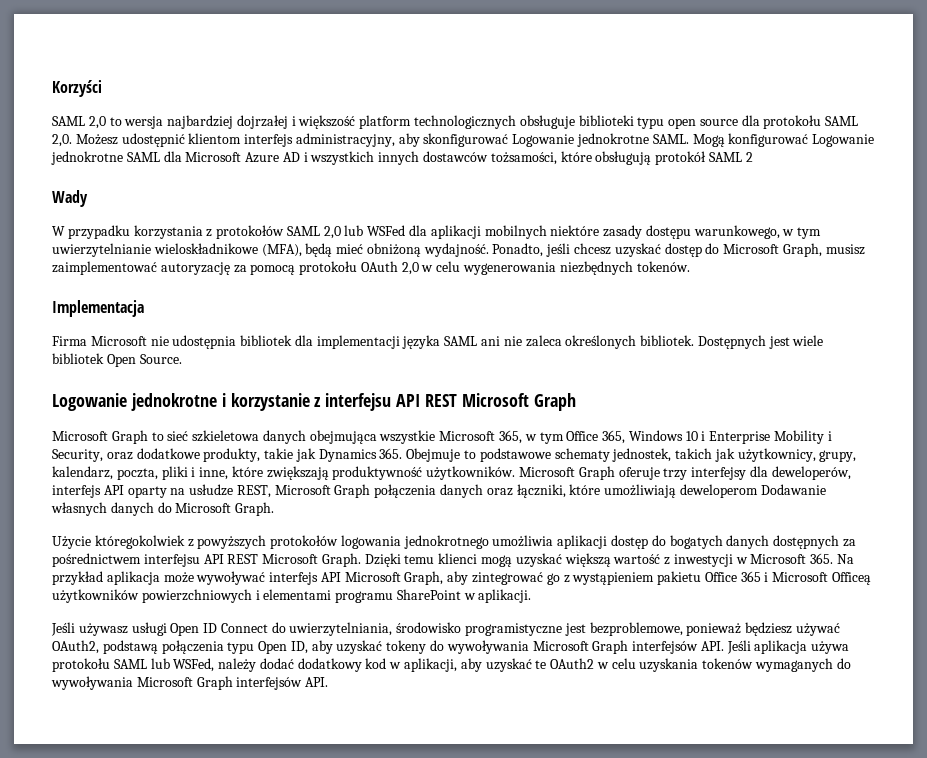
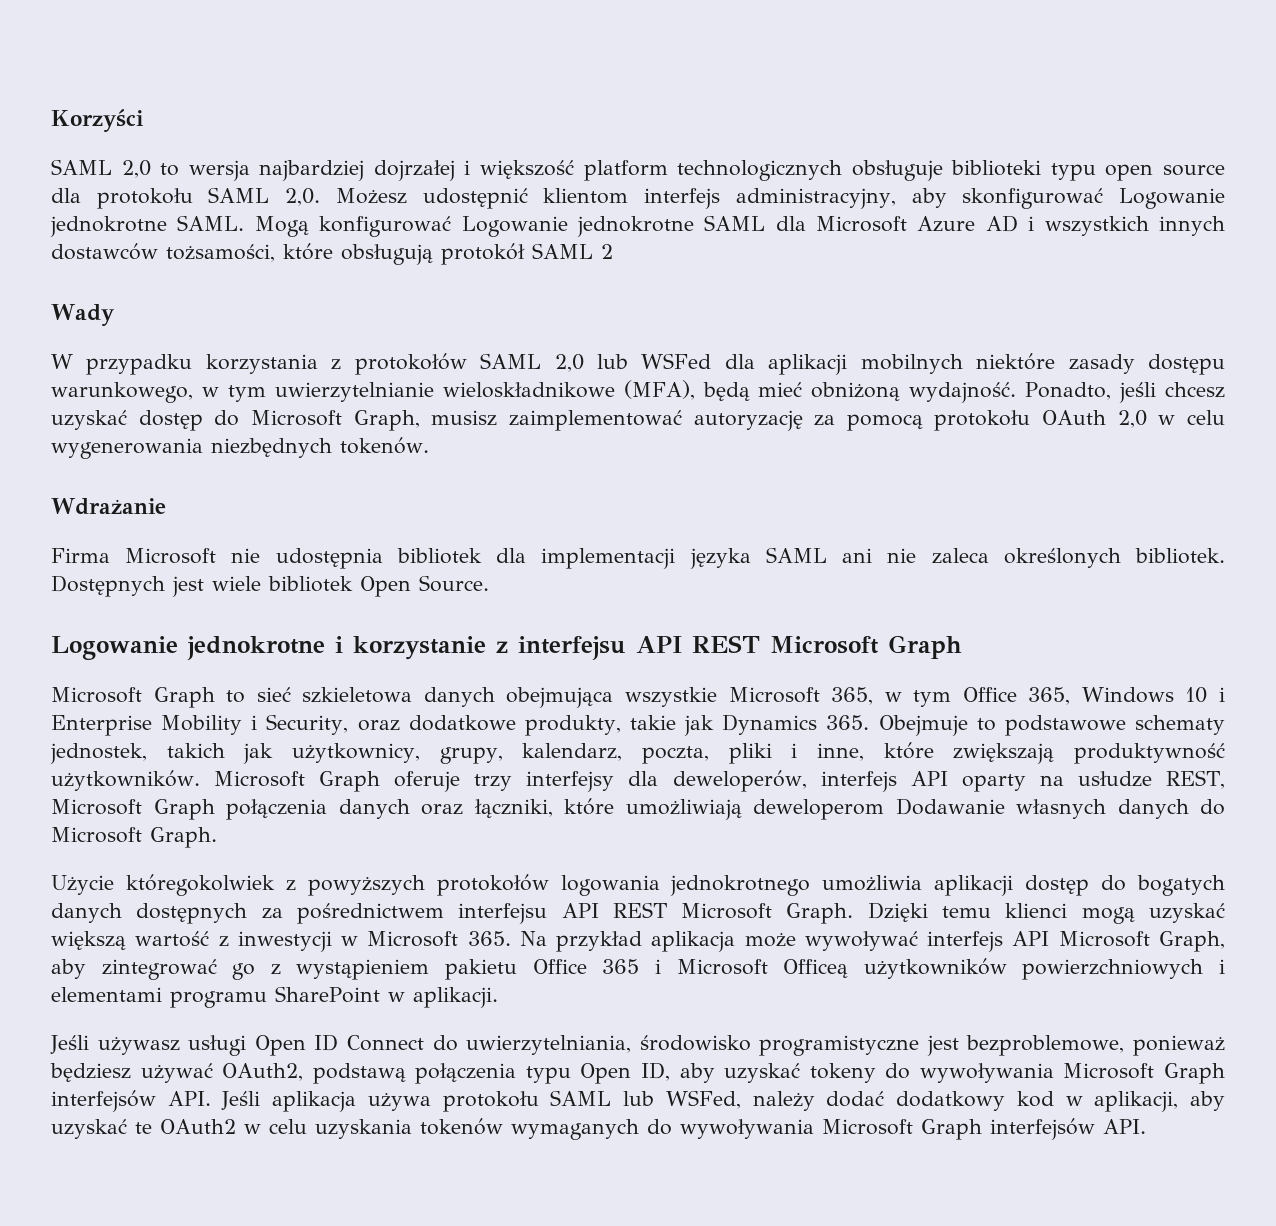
- Implementacja
+ Wdrażanie

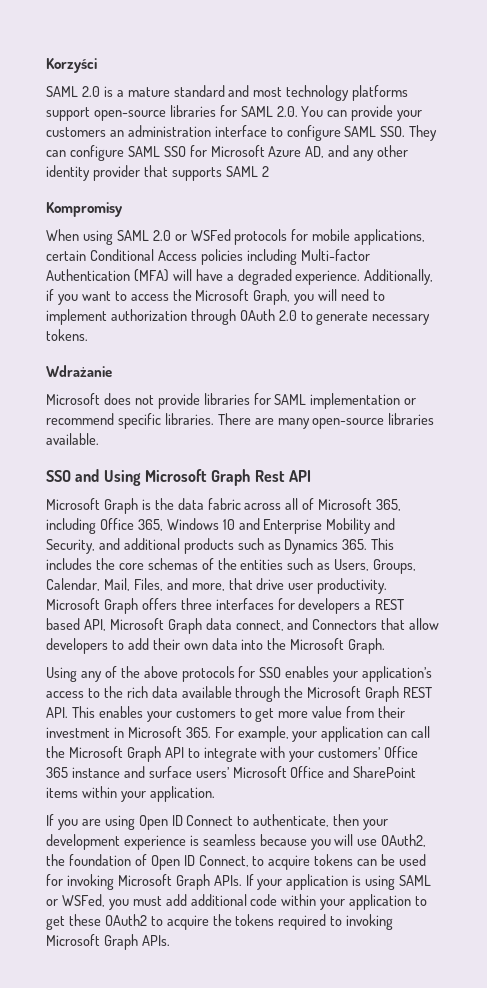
- SAML 2,0 to wersja najbardziej dojrzałej i większość platform technologicznych obsługuje biblioteki typu open source dla protokołu SAML 2,0. Możesz udostępnić klientom interfejs administracyjny, aby skonfigurować Logowanie jednokrotne SAML. Mogą konfigurować Logowanie jednokrotne SAML dla Microsoft Azure AD i wszystkich innych dostawców tożsamości, które obsługują protokół SAML 2
- Wady
- W przypadku korzystania z protokołów SAML 2,0 lub WSFed dla aplikacji mobilnych niektóre zasady dostępu warunkowego, w tym uwierzytelnianie wieloskładnikowe (MFA), będą mieć obniżoną wydajność. Ponadto, jeśli chcesz uzyskać dostęp do Microsoft Graph, musisz zaimplementować autoryzację za pomocą protokołu OAuth 2,0 w celu wygenerowania niezbędnych tokenów.
+ SAML 2.0 is a mature standard and most technology platforms support open-source libraries for SAML 2.0. You can provide your customers an administration interface to configure SAML SSO. They can configure SAML SSO for Microsoft Azure AD, and any other identity provider that supports SAML 2
+ Kompromisy
+ When using SAML 2.0 or WSFed protocols for mobile applications, certain Conditional Access policies including Multi-factor Authentication (MFA) will have a degraded experience. Additionally, if you want to access the Microsoft Graph, you will need to implement authorization through OAuth 2.0 to generate necessary tokens.
  Wdrażanie
- Firma Microsoft nie udostępnia bibliotek dla implementacji języka SAML ani nie zaleca określonych bibliotek. Dostępnych jest wiele bibliotek Open Source.
- Logowanie jednokrotne i korzystanie z interfejsu API REST Microsoft Graph
- Microsoft Graph to sieć szkieletowa danych obejmująca wszystkie Microsoft 365, w tym Office 365, Windows 10 i Enterprise Mobility i Security, oraz dodatkowe produkty, takie jak Dynamics 365. Obejmuje to podstawowe schematy jednostek, takich jak użytkownicy, grupy, kalendarz, poczta, pliki i inne, które zwiększają produktywność użytkowników. Microsoft Graph oferuje trzy interfejsy dla deweloperów, interfejs API oparty na usłudze REST, Microsoft Graph połączenia danych oraz łączniki, które umożliwiają deweloperom Dodawanie własnych danych do Microsoft Graph.
- Użycie któregokolwiek z powyższych protokołów logowania jednokrotnego umożliwia aplikacji dostęp do bogatych danych dostępnych za pośrednictwem interfejsu API REST Microsoft Graph. Dzięki temu klienci mogą uzyskać większą wartość z inwestycji w Microsoft 365. Na przykład aplikacja może wywoływać interfejs API Microsoft Graph, aby zintegrować go z wystąpieniem pakietu Office 365 i Microsoft Officeą użytkowników powierzchniowych i elementami programu SharePoint w aplikacji.
- Jeśli używasz usługi Open ID Connect do uwierzytelniania, środowisko programistyczne jest bezproblemowe, ponieważ będziesz używać OAuth2, podstawą połączenia typu Open ID, aby uzyskać tokeny do wywoływania Microsoft Graph interfejsów API. Jeśli aplikacja używa protokołu SAML lub WSFed, należy dodać dodatkowy kod w aplikacji, aby uzyskać te OAuth2 w celu uzyskania tokenów wymaganych do wywoływania Microsoft Graph interfejsów API.
+ Microsoft does not provide libraries for SAML implementation or recommend specific libraries. There are many open-source libraries available.
+ SSO and Using Microsoft Graph Rest API
+ Microsoft Graph is the data fabric across all of Microsoft 365, including Office 365, Windows 10 and Enterprise Mobility and Security, and additional products such as Dynamics 365. This includes the core schemas of the entities such as Users, Groups, Calendar, Mail, Files, and more, that drive user productivity. Microsoft Graph offers three interfaces for developers a REST based API, Microsoft Graph data connect, and Connectors that allow developers to add their own data into the Microsoft Graph.
+ Using any of the above protocols for SSO enables your application’s access to the rich data available through the Microsoft Graph REST API. This enables your customers to get more value from their investment in Microsoft 365. For example, your application can call the Microsoft Graph API to integrate with your customers’ Office 365 instance and surface users’ Microsoft Office and SharePoint items within your application.
+ If you are using Open ID Connect to authenticate, then your development experience is seamless because you will use OAuth2, the foundation of Open ID Connect, to acquire tokens can be used for invoking Microsoft Graph APIs. If your application is using SAML or WSFed, you must add additional code within your application to get these OAuth2 to acquire the tokens required to invoking Microsoft Graph APIs.

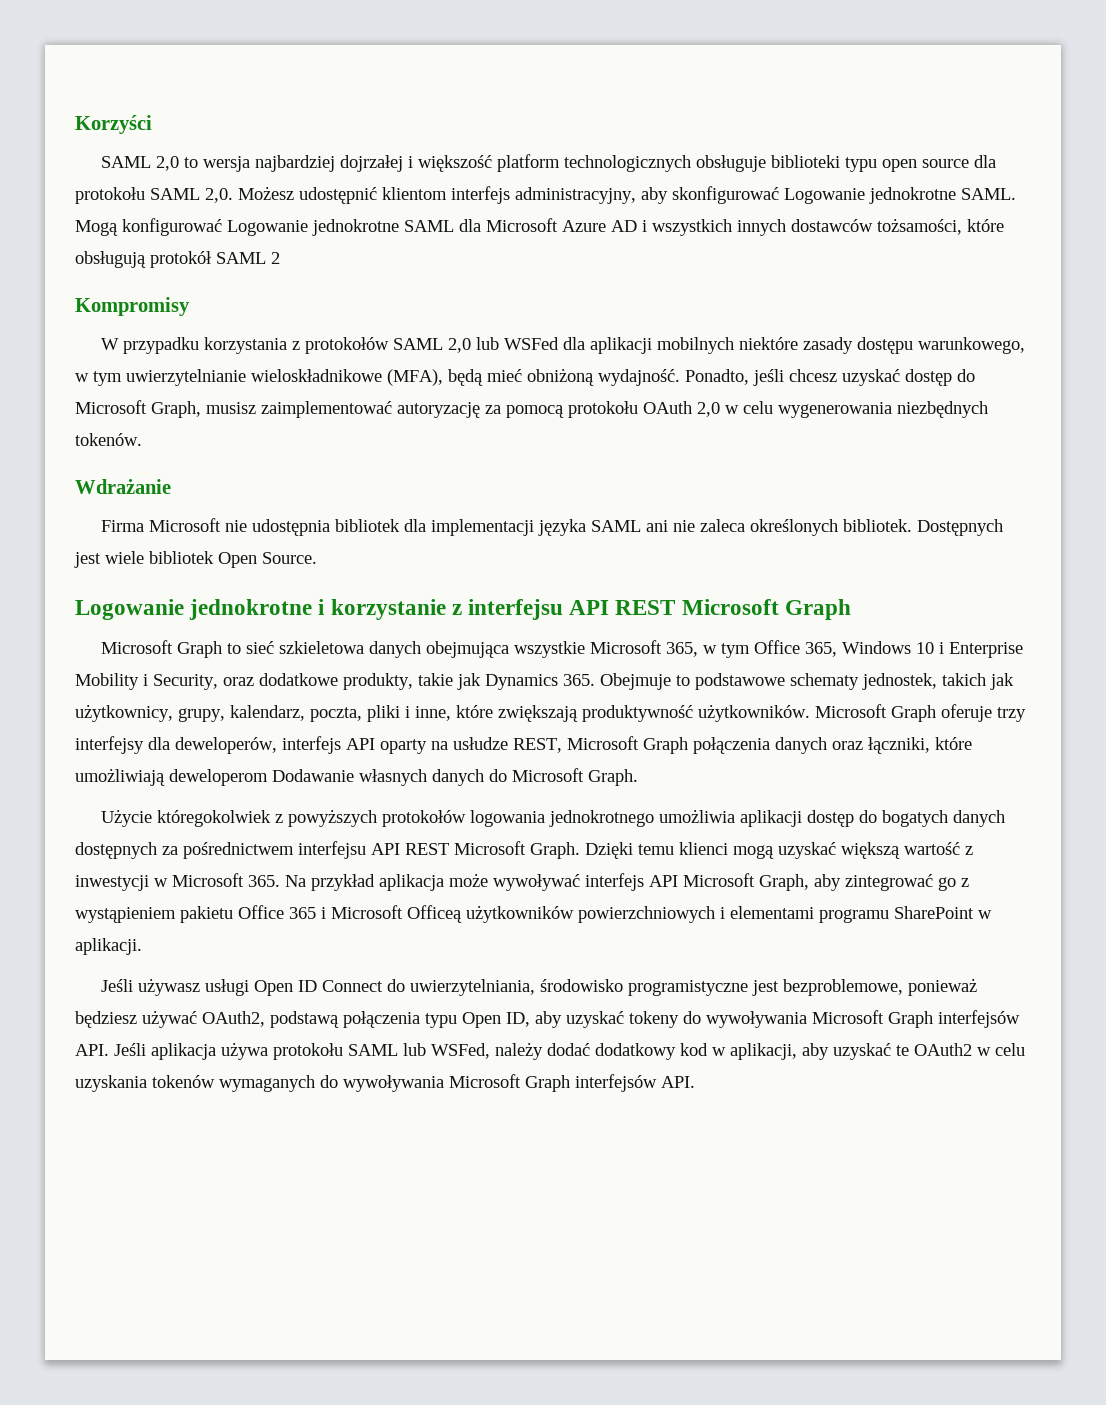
- SAML 2.0 is a mature standard and most technology platforms support open-source libraries for SAML 2.0. You can provide your customers an administration interface to configure SAML SSO. They can configure SAML SSO for Microsoft Azure AD, and any other identity provider that supports SAML 2
+ SAML 2,0 to wersja najbardziej dojrzałej i większość platform technologicznych obsługuje biblioteki typu open source dla protokołu SAML 2,0. Możesz udostępnić klientom interfejs administracyjny, aby skonfigurować Logowanie jednokrotne SAML. Mogą konfigurować Logowanie jednokrotne SAML dla Microsoft Azure AD i wszystkich innych dostawców tożsamości, które obsługują protokół SAML 2
  Kompromisy
- When using SAML 2.0 or WSFed protocols for mobile applications, certain Conditional Access policies including Multi-factor Authentication (MFA) will have a degraded experience. Additionally, if you want to access the Microsoft Graph, you will need to implement authorization through OAuth 2.0 to generate necessary tokens.
+ W przypadku korzystania z protokołów SAML 2,0 lub WSFed dla aplikacji mobilnych niektóre zasady dostępu warunkowego, w tym uwierzytelnianie wieloskładnikowe (MFA), będą mieć obniżoną wydajność. Ponadto, jeśli chcesz uzyskać dostęp do Microsoft Graph, musisz zaimplementować autoryzację za pomocą protokołu OAuth 2,0 w celu wygenerowania niezbędnych tokenów.
  Wdrażanie
- Microsoft does not provide libraries for SAML implementation or recommend specific libraries. There are many open-source libraries available.
- SSO and Using Microsoft Graph Rest API
- Microsoft Graph is the data fabric across all of Microsoft 365, including Office 365, Windows 10 and Enterprise Mobility and Security, and additional products such as Dynamics 365. This includes the core schemas of the entities such as Users, Groups, Calendar, Mail, Files, and more, that drive user productivity. Microsoft Graph offers three interfaces for developers a REST based API, Microsoft Graph data connect, and Connectors that allow developers to add their own data into the Microsoft Graph.
- Using any of the above protocols for SSO enables your application’s access to the rich data available through the Microsoft Graph REST API. This enables your customers to get more value from their investment in Microsoft 365. For example, your application can call the Microsoft Graph API to integrate with your customers’ Office 365 instance and surface users’ Microsoft Office and SharePoint items within your application.
- If you are using Open ID Connect to authenticate, then your development experience is seamless because you will use OAuth2, the foundation of Open ID Connect, to acquire tokens can be used for invoking Microsoft Graph APIs. If your application is using SAML or WSFed, you must add additional code within your application to get these OAuth2 to acquire the tokens required to invoking Microsoft Graph APIs.
+ Firma Microsoft nie udostępnia bibliotek dla implementacji języka SAML ani nie zaleca określonych bibliotek. Dostępnych jest wiele bibliotek Open Source.
+ Logowanie jednokrotne i korzystanie z interfejsu API REST Microsoft Graph
+ Microsoft Graph to sieć szkieletowa danych obejmująca wszystkie Microsoft 365, w tym Office 365, Windows 10 i Enterprise Mobility i Security, oraz dodatkowe produkty, takie jak Dynamics 365. Obejmuje to podstawowe schematy jednostek, takich jak użytkownicy, grupy, kalendarz, poczta, pliki i inne, które zwiększają produktywność użytkowników. Microsoft Graph oferuje trzy interfejsy dla deweloperów, interfejs API oparty na usłudze REST, Microsoft Graph połączenia danych oraz łączniki, które umożliwiają deweloperom Dodawanie własnych danych do Microsoft Graph.
+ Użycie któregokolwiek z powyższych protokołów logowania jednokrotnego umożliwia aplikacji dostęp do bogatych danych dostępnych za pośrednictwem interfejsu API REST Microsoft Graph. Dzięki temu klienci mogą uzyskać większą wartość z inwestycji w Microsoft 365. Na przykład aplikacja może wywoływać interfejs API Microsoft Graph, aby zintegrować go z wystąpieniem pakietu Office 365 i Microsoft Officeą użytkowników powierzchniowych i elementami programu SharePoint w aplikacji.
+ Jeśli używasz usługi Open ID Connect do uwierzytelniania, środowisko programistyczne jest bezproblemowe, ponieważ będziesz używać OAuth2, podstawą połączenia typu Open ID, aby uzyskać tokeny do wywoływania Microsoft Graph interfejsów API. Jeśli aplikacja używa protokołu SAML lub WSFed, należy dodać dodatkowy kod w aplikacji, aby uzyskać te OAuth2 w celu uzyskania tokenów wymaganych do wywoływania Microsoft Graph interfejsów API.

